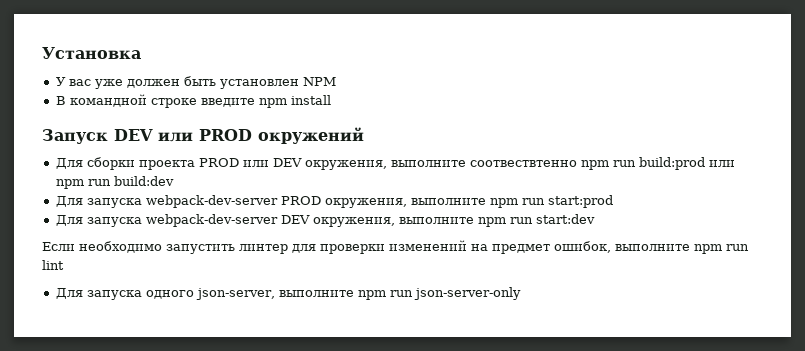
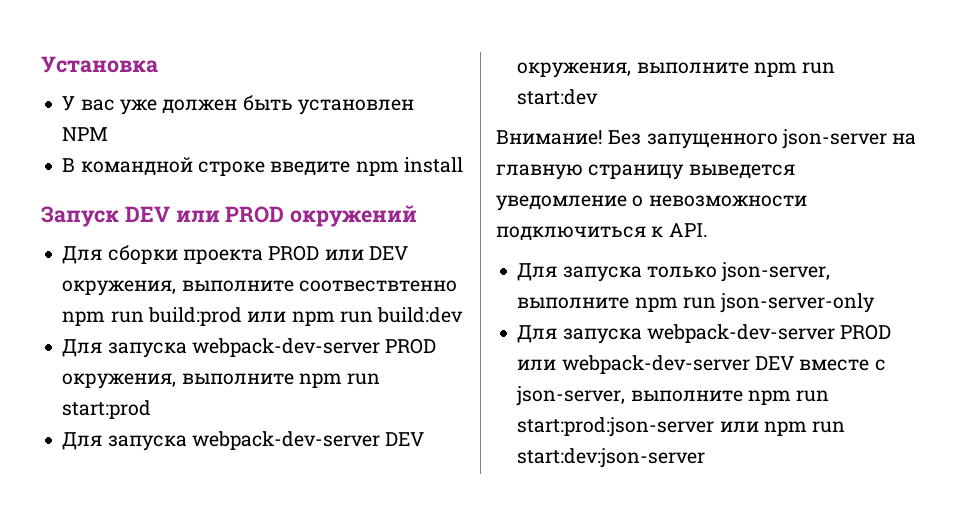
- Если необходимо запустить линтер для проверки изменений на предмет ошибок, выполните npm run lint
- Для запуска одного json-server, выполните npm run json-server-only
+ Внимание! Без запущенного json-server на главную страницу выведется уведомление о невозможности подключиться к API.
+ Для запуска только json-server, выполните npm run json-server-only
+ Для запуска webpack-dev-server PROD или webpack-dev-server DEV вместе с json-server, выполните npm run start:prod:json-server или npm run start:dev:json-server

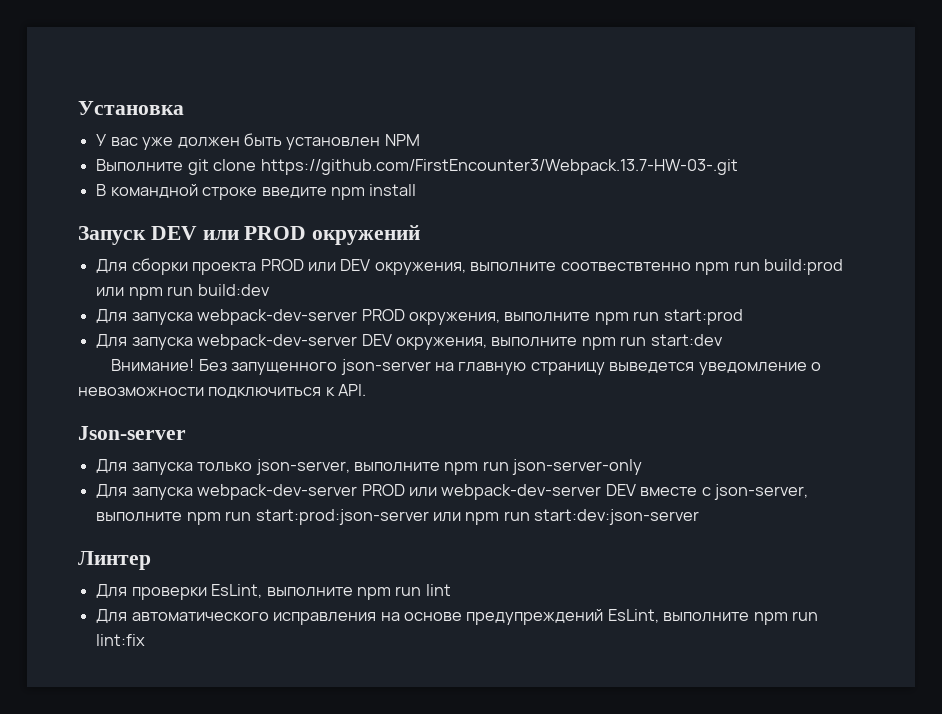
+ Выполните git clone https://github.com/FirstEncounter3/Webpack.13.7-HW-03-.git
+ Json-server
+ Линтер
+ Для проверки EsLint, выполните npm run lint
+ Для автоматического исправления на основе предупреждений EsLint, выполните npm run lint:fix

